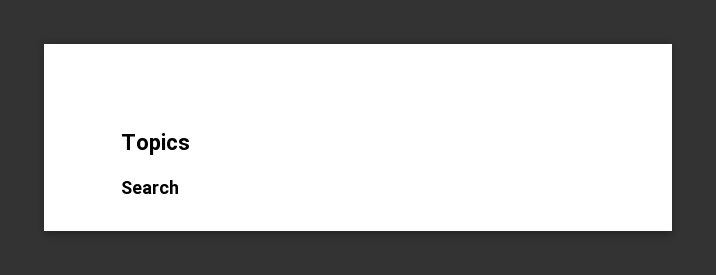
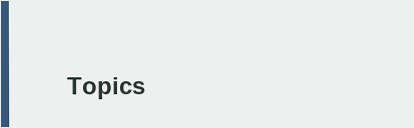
- Search

